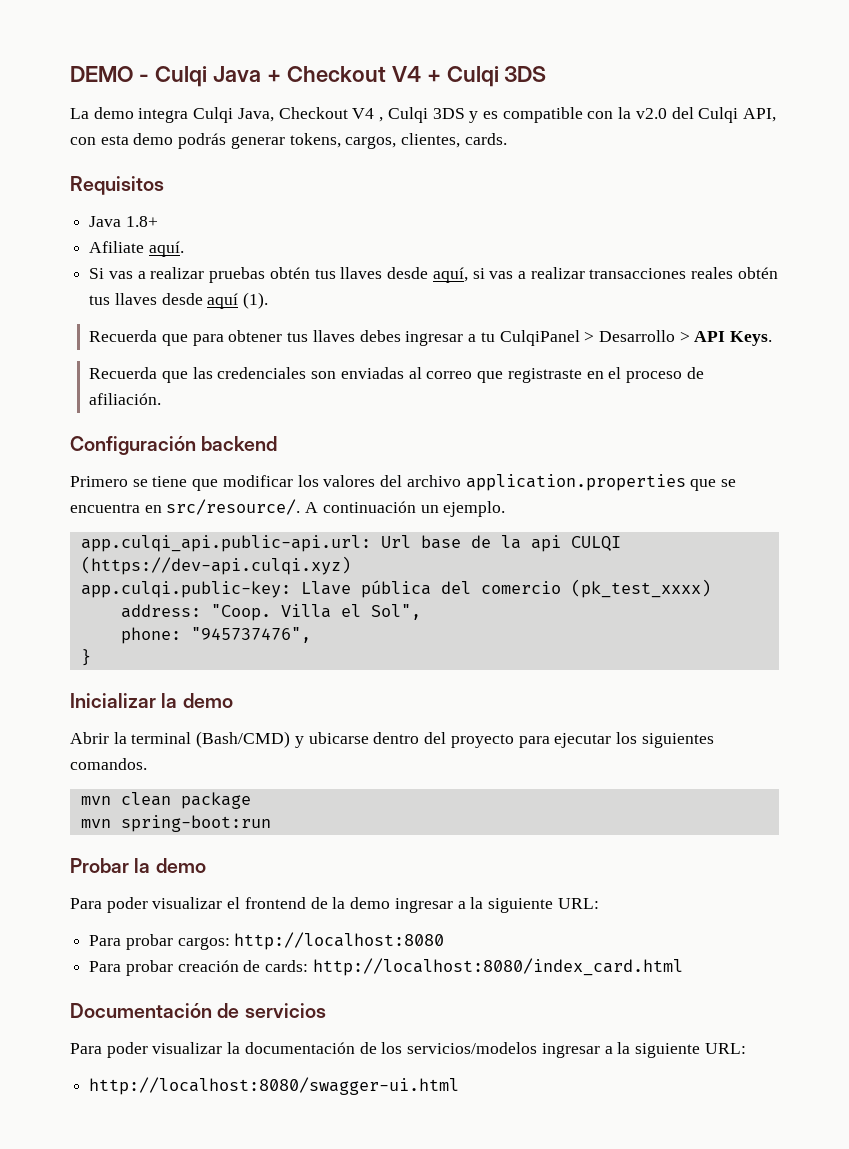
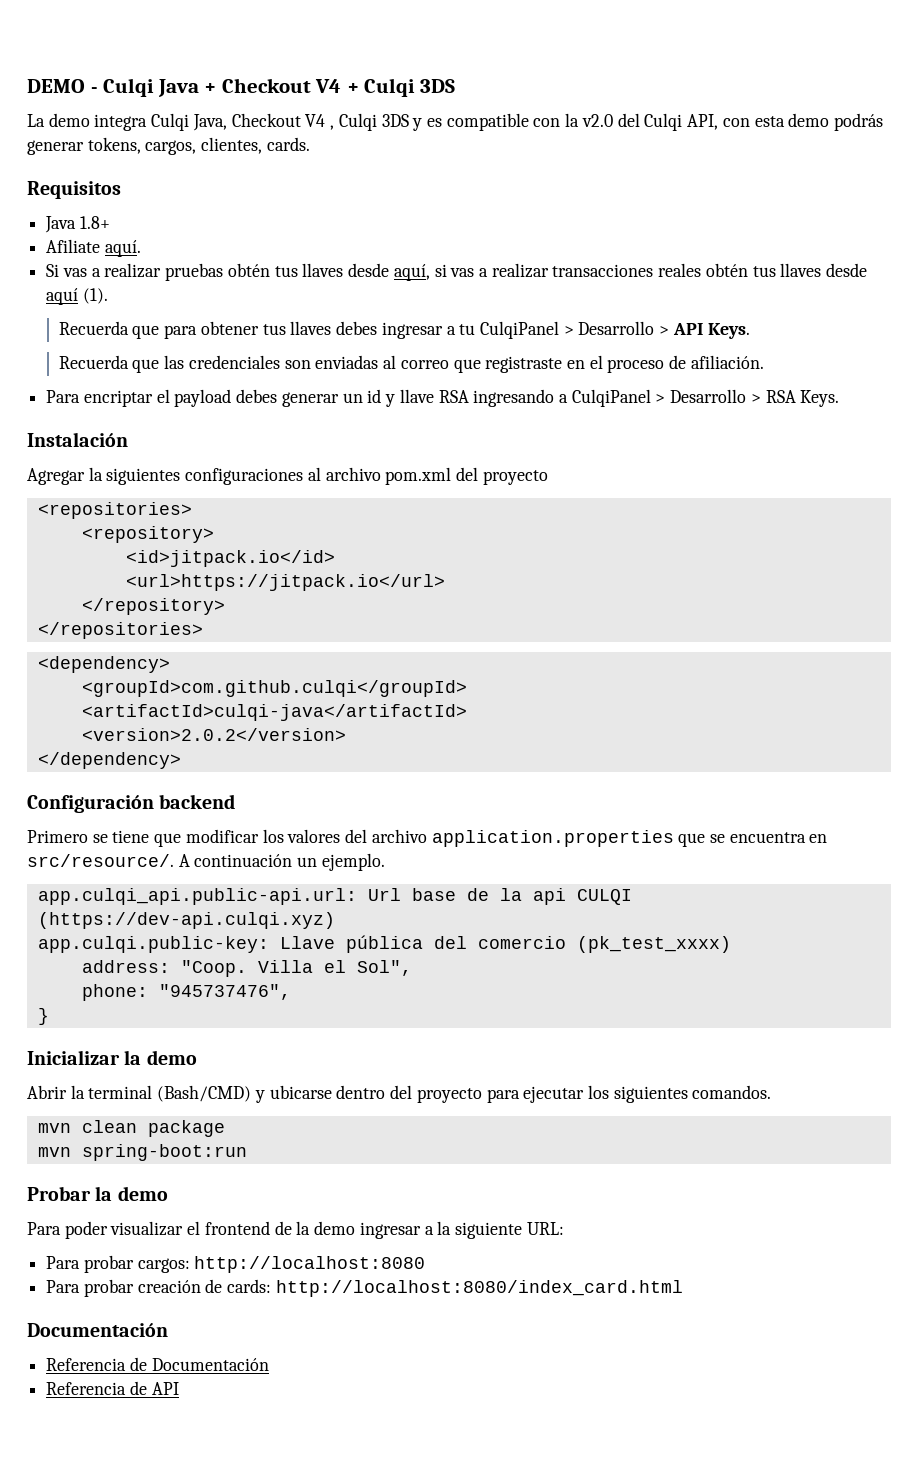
+ Para encriptar el payload debes generar un id y llave RSA ingresando a CulqiPanel > Desarrollo > RSA Keys.
+ Instalación
+ Agregar la siguientes configuraciones al archivo pom.xml del proyecto
+ <repositories>
+ <repository>
+ <id>jitpack.io</id>
+ <url>https://jitpack.io</url>
+ </repository>
+ </repositories>
+ <dependency>
+ <groupId>com.github.culqi</groupId>
+ <artifactId>culqi-java</artifactId>
+ <version>2.0.2</version>
+ </dependency>
  Para probar creación de cards: http://localhost:8080/index_card.html
- Documentación de servicios
- Para poder visualizar la documentación de los servicios/modelos ingresar a la siguiente URL:
- http://localhost:8080/swagger-ui.html
+ Documentación
+ Referencia de Documentación
+ Referencia de API

